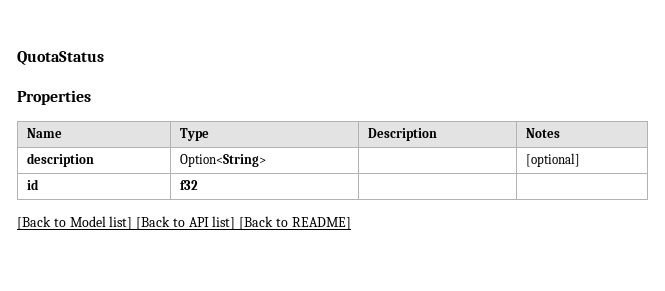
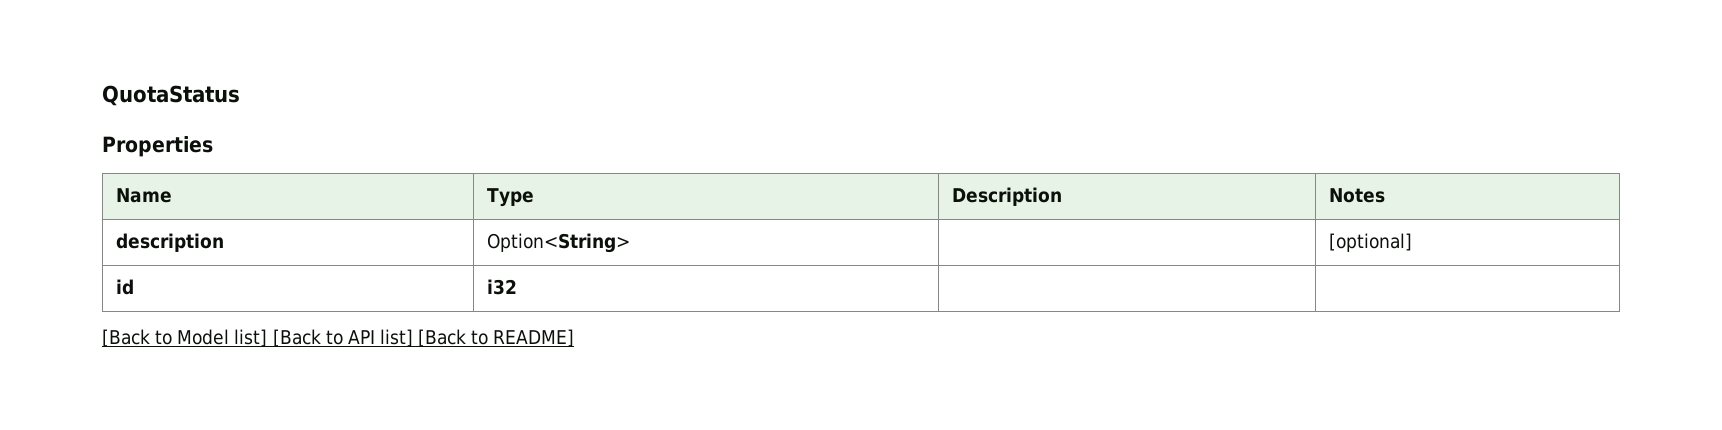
- id | f32 | |
+ id | i32 | |

